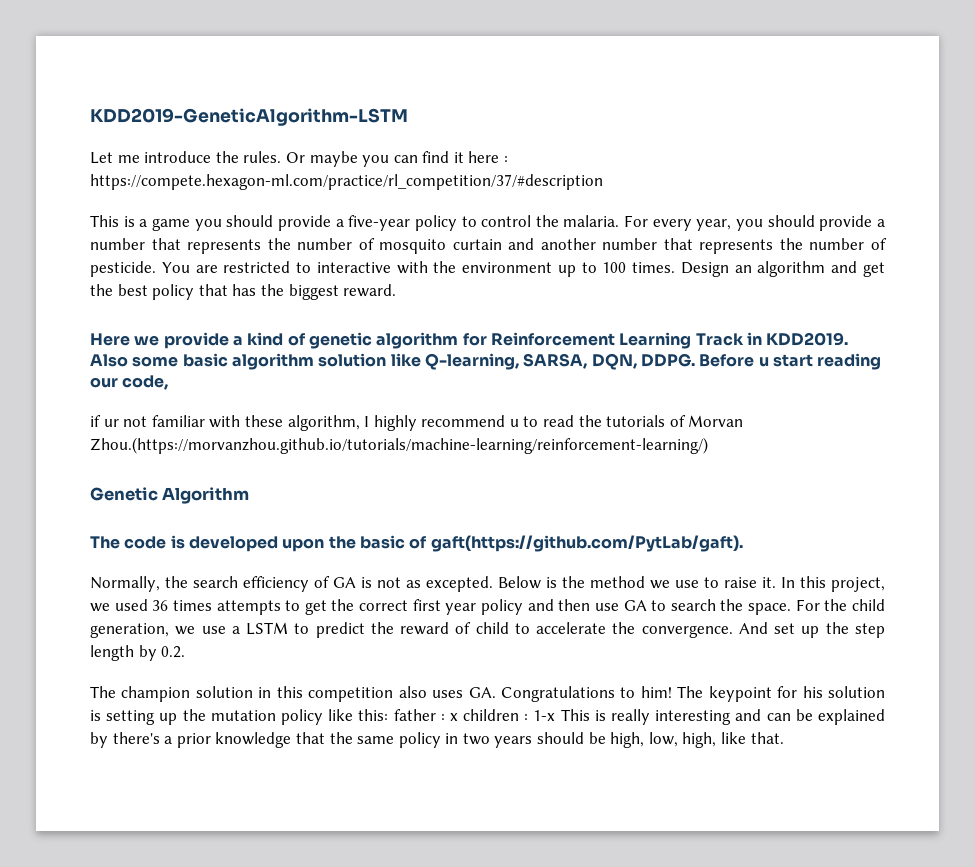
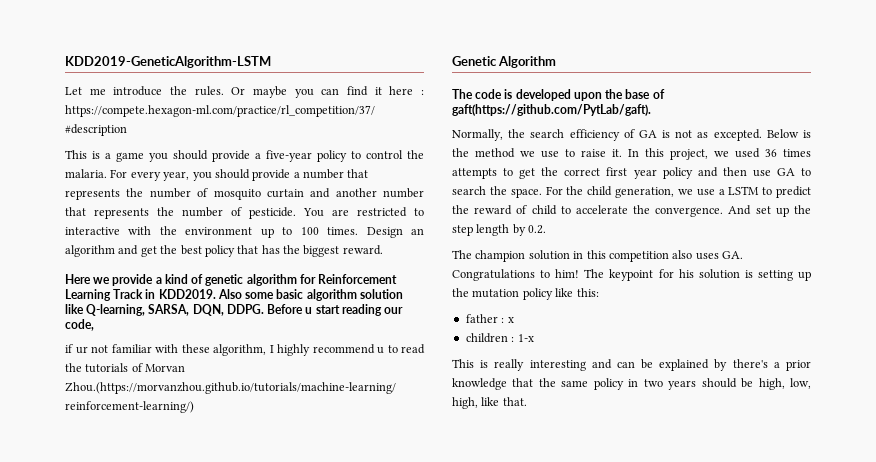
- The code is developed upon the basic of gaft(https://github.com/PytLab/gaft).
+ The code is developed upon the base of gaft(https://github.com/PytLab/gaft).
- The keypoint for his solution is setting up the mutation policy like this: father : x children : 1-x This is really interesting and can be explained by there's a prior knowledge that the same policy in two years should be high, low, high, like that.
+ The keypoint for his solution is setting up the mutation policy like this:
+ father : x
+ children : 1-x
+ This is really interesting and can be explained by there's a prior knowledge that the same policy in two years should be high, low, high, like that.

